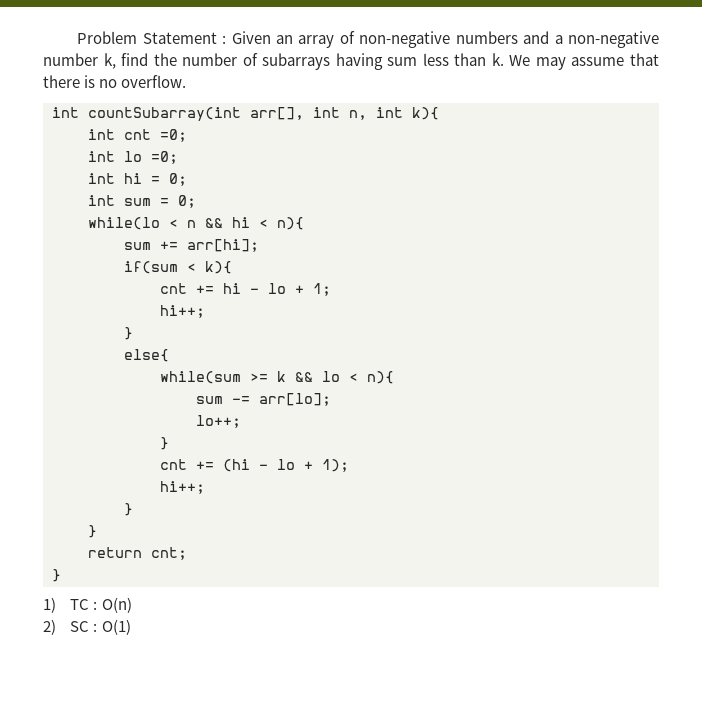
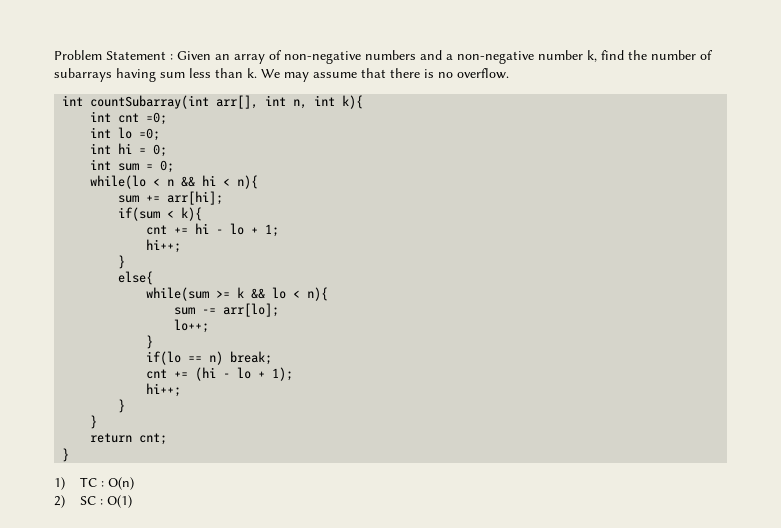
+ if(lo == n) break;

